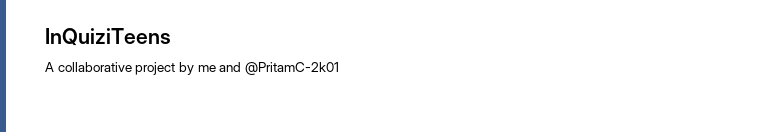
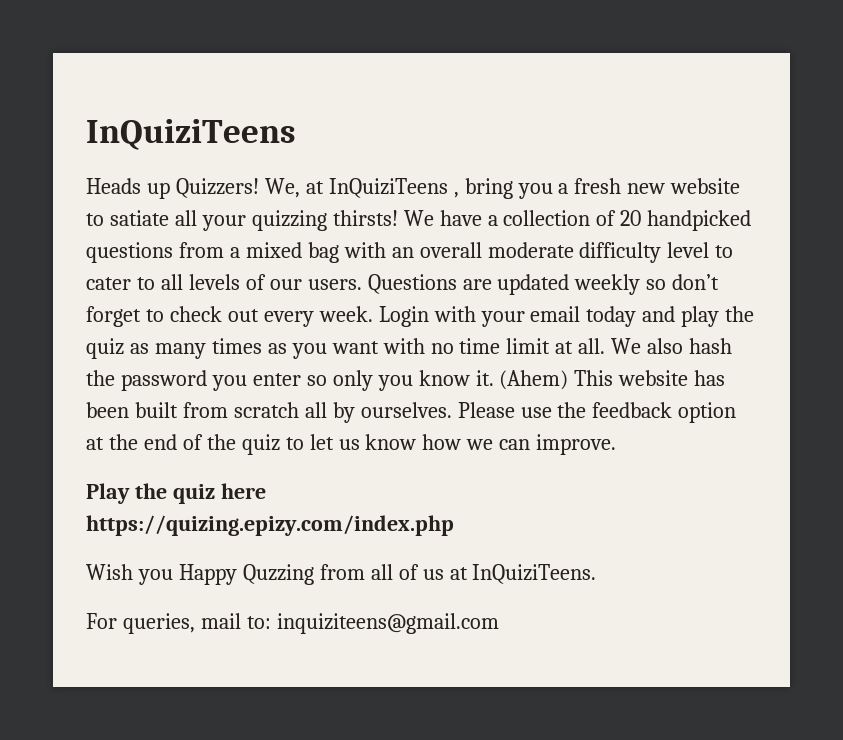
- A collaborative project by me and @PritamC-2k01
+ Heads up Quizzers! We, at InQuiziTeens , bring you a fresh new website to satiate all your quizzing thirsts! We have a collection of 20 handpicked questions from a mixed bag with an overall moderate difficulty level to cater to all levels of our users. Questions are updated weekly so don’t forget to check out every week. Login with your email today and play the quiz as many times as you want with no time limit at all. We also hash the password you enter so only you know it. (Ahem) This website has been built from scratch all by ourselves. Please use the feedback option at the end of the quiz to let us know how we can improve.
+ Play the quiz here
+ https://quizing.epizy.com/index.php
+ Wish you Happy Quzzing from all of us at InQuiziTeens.
+ For queries, mail to: inquiziteens@gmail.com

